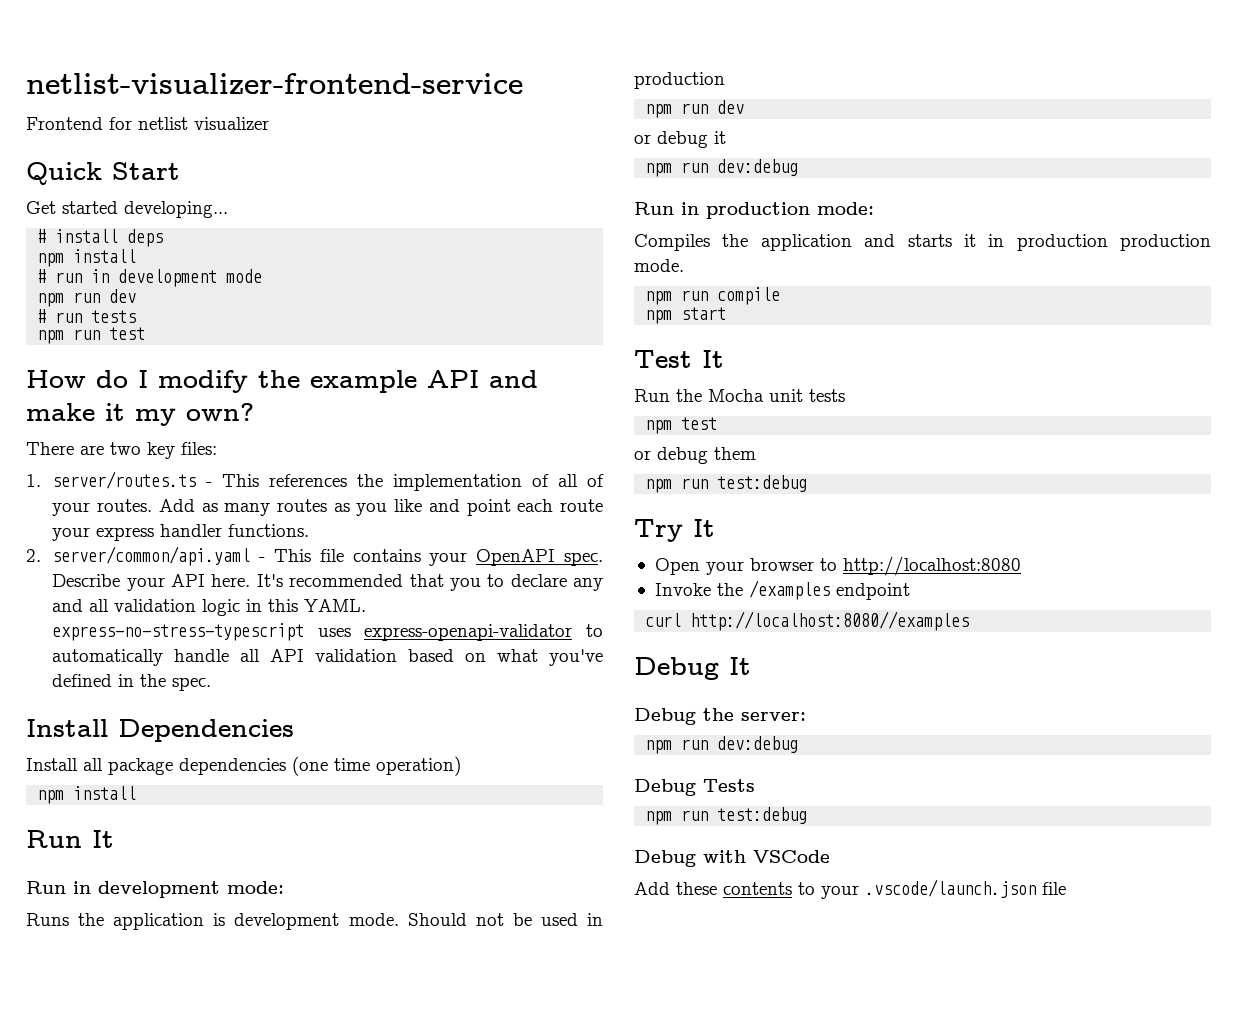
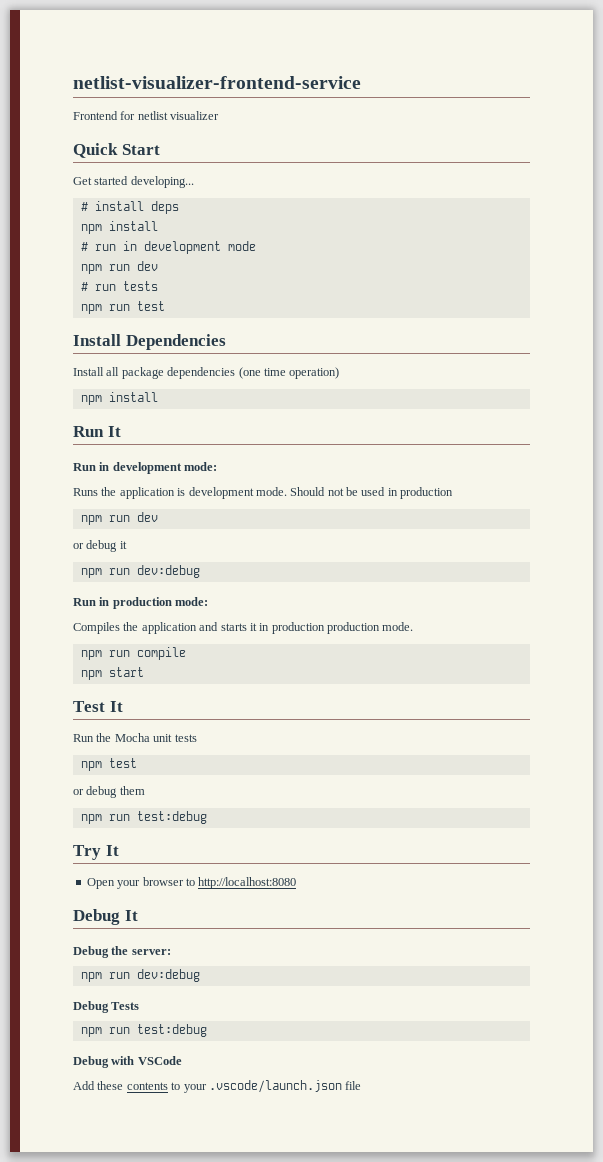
- How do I modify the example API and make it my own?
- There are two key files:
- 1. server/routes.ts - This references the implementation of all of your routes. Add as many routes as you like and point each route your express handler functions.
- 2. server/common/api.yaml - This file contains your OpenAPI spec. Describe your API here. It's recommended that you to declare any and all validation logic in this YAML. express-no-stress-typescript uses express-openapi-validator to automatically handle all API validation based on what you've defined in the spec.
- Invoke the /examples endpoint
- curl http://localhost:8080//examples

